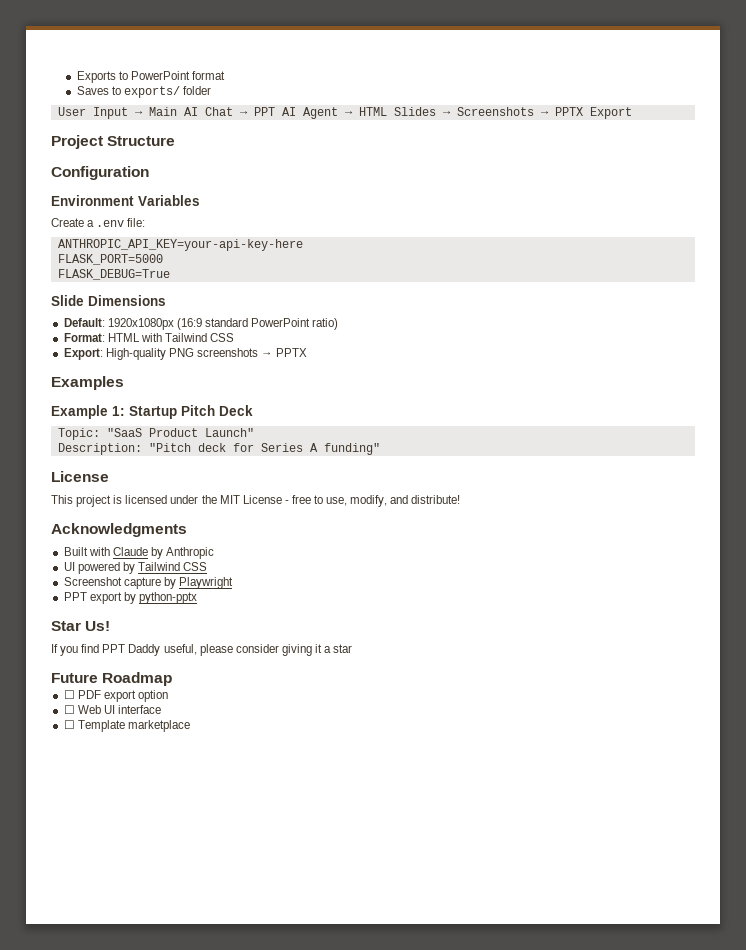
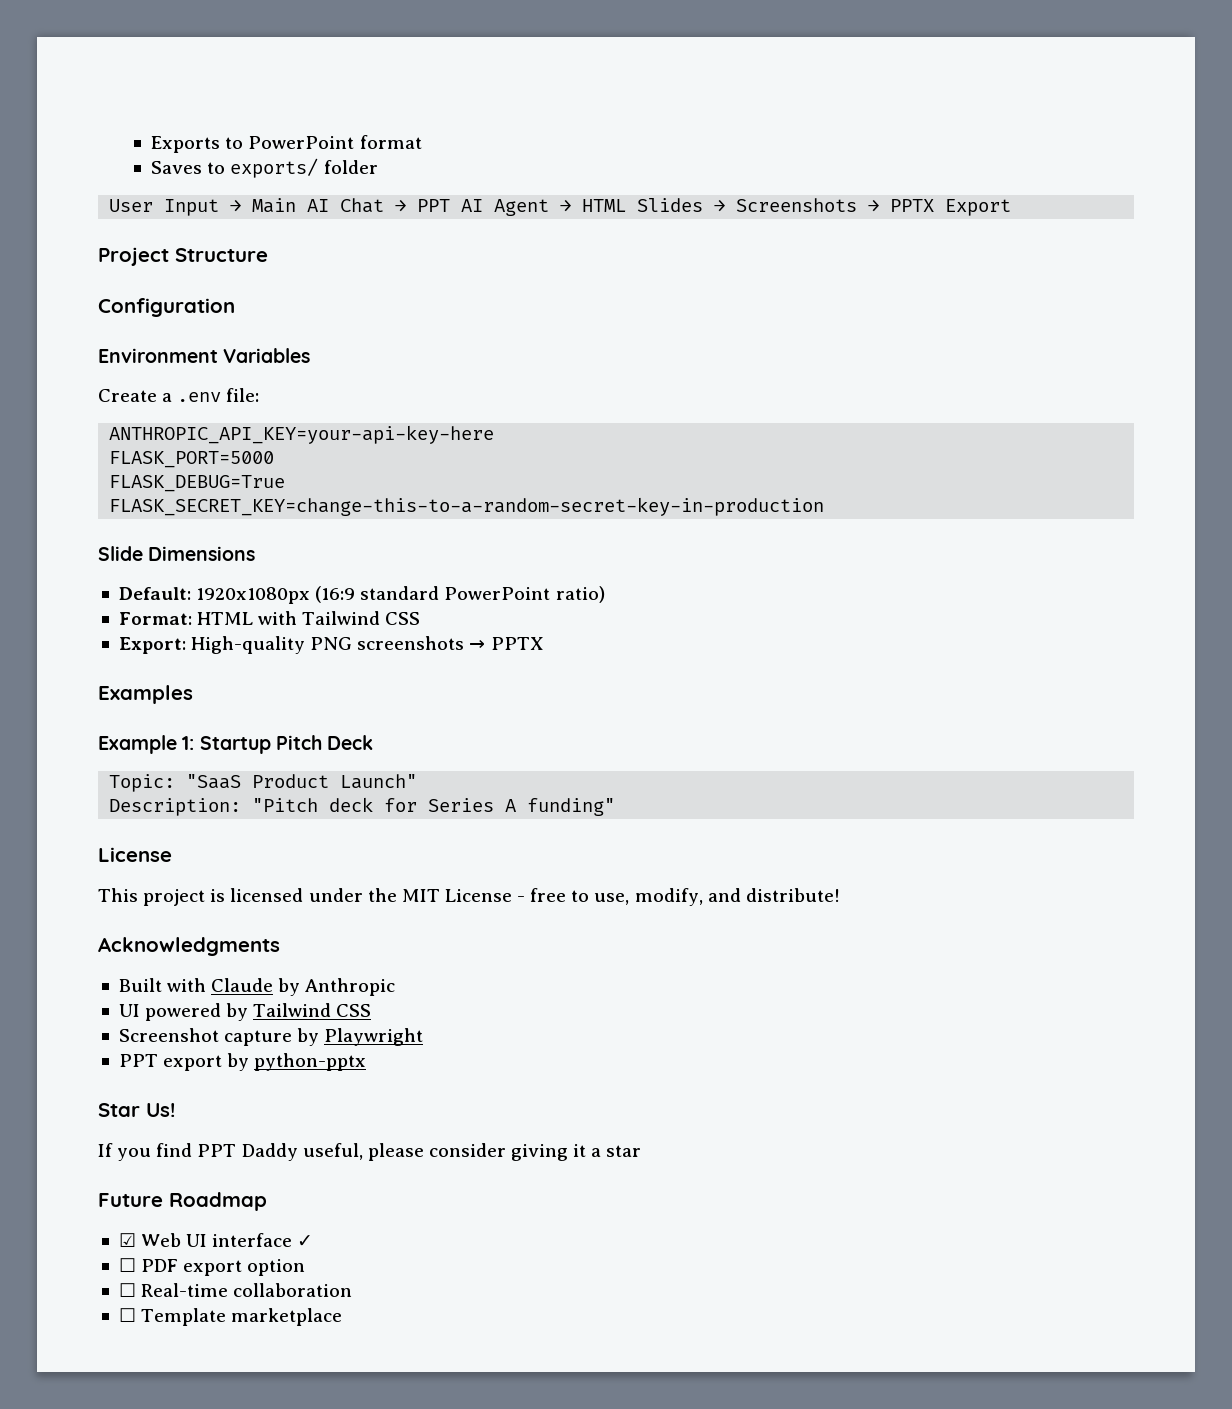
+ FLASK_SECRET_KEY=change-this-to-a-random-secret-key-in-production
+ ☑ Web UI interface ✓
- ☐ Web UI interface
+ ☐ Real-time collaboration

